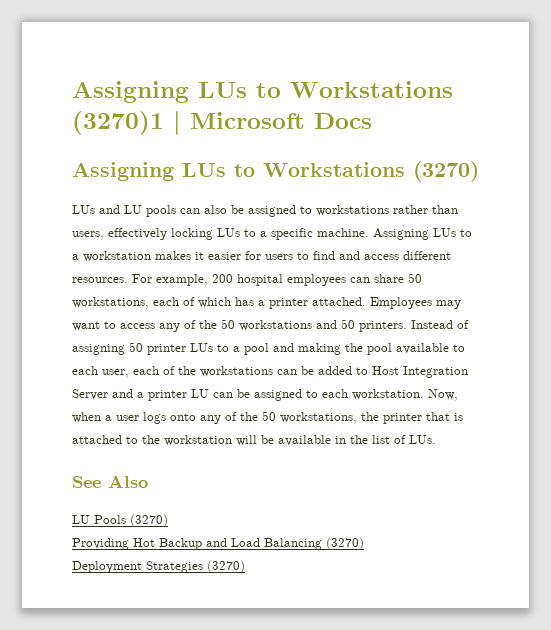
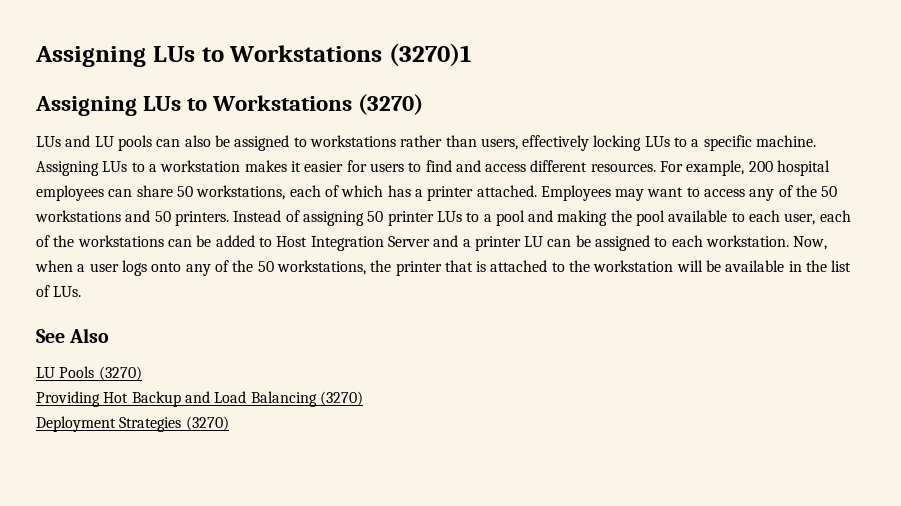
- Assigning LUs to Workstations (3270)1 | Microsoft Docs
+ Assigning LUs to Workstations (3270)1

